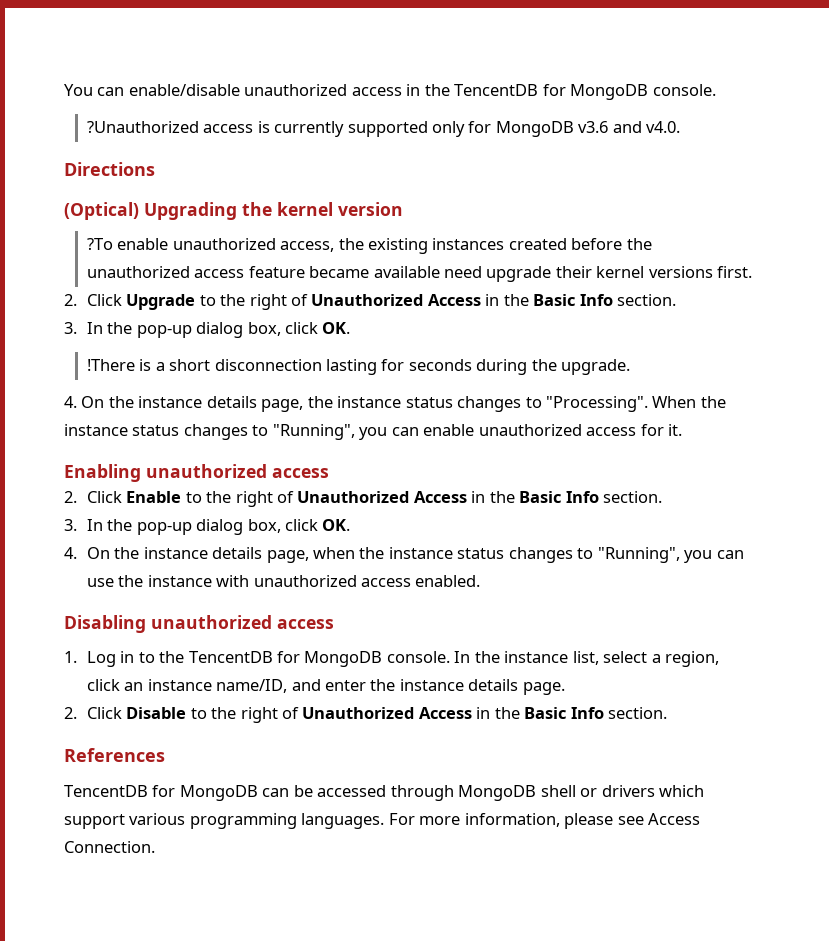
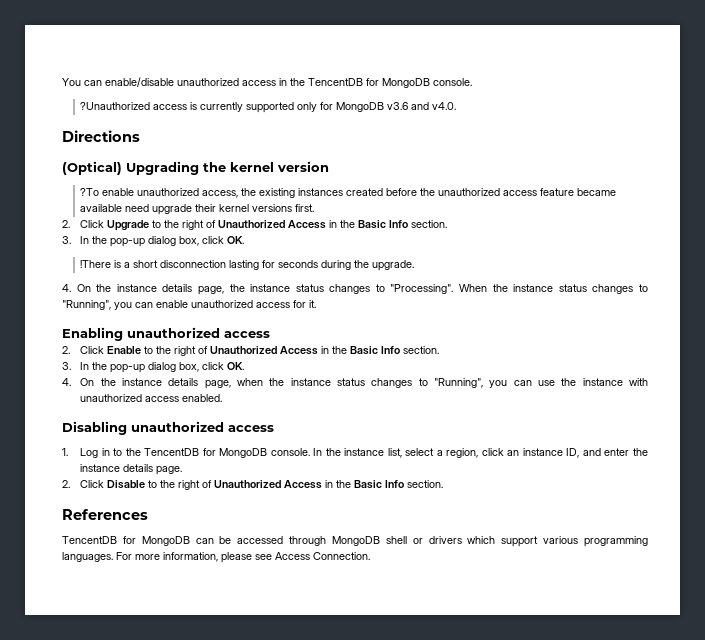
- In the instance list, select a region, click an instance name/ID, and enter the instance details page.
+ In the instance list, select a region, click an instance ID, and enter the instance details page.

